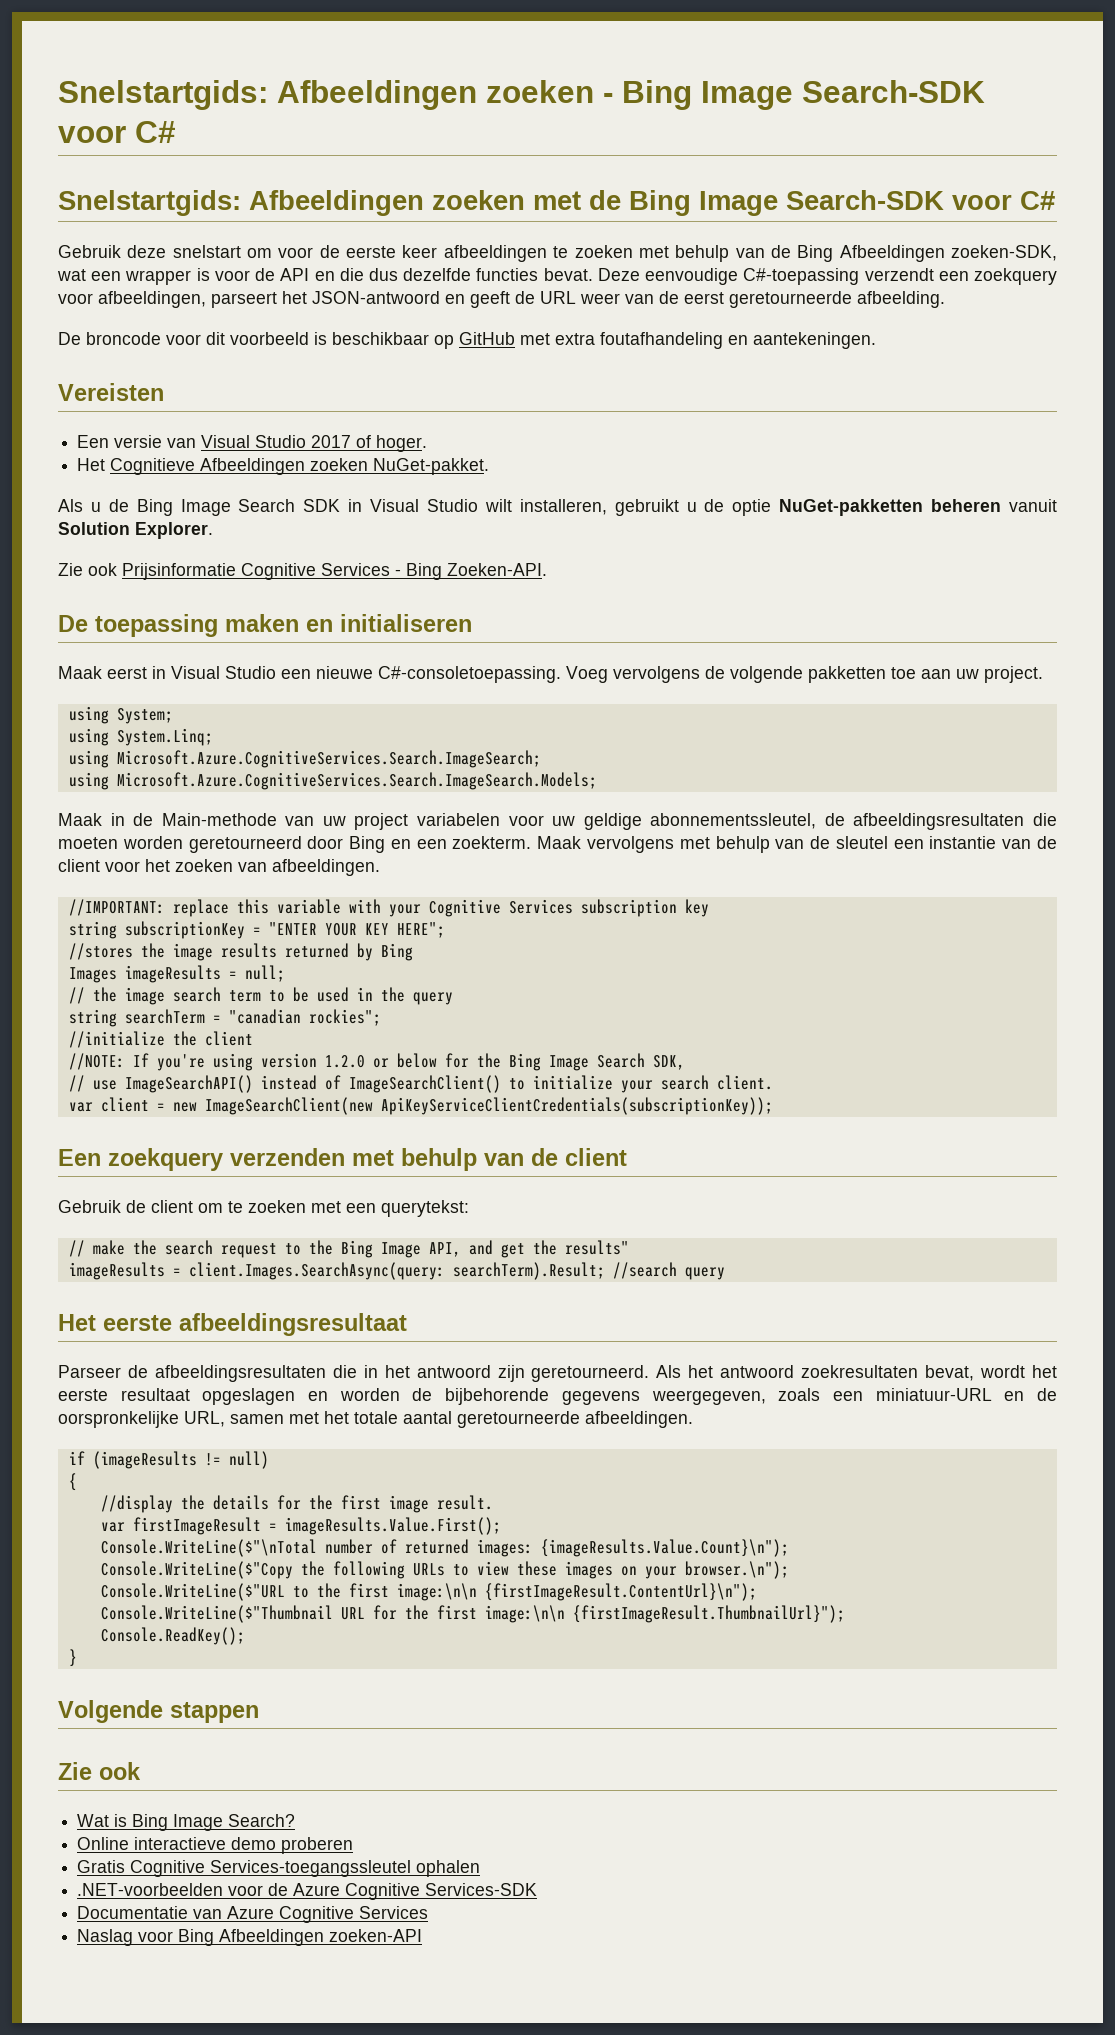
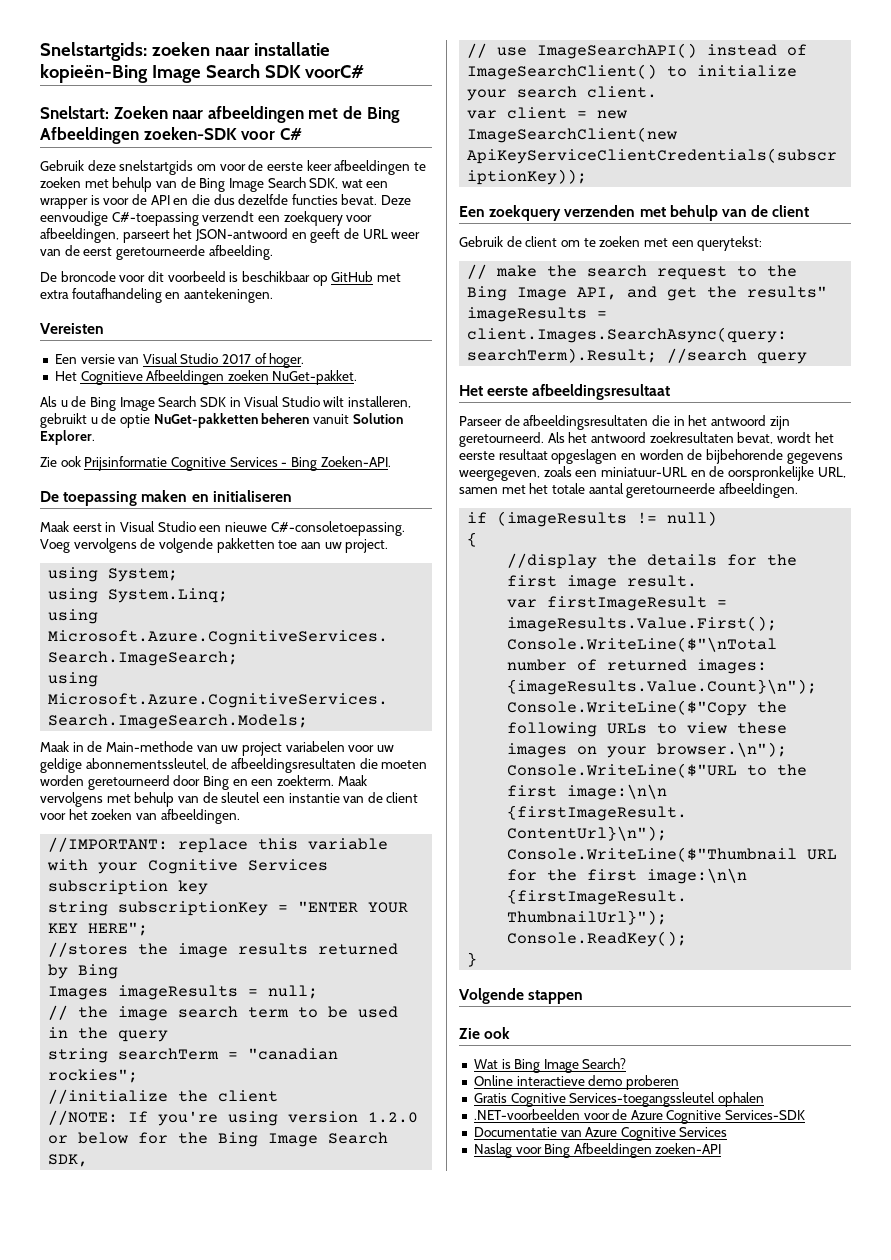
- Snelstartgids: Afbeeldingen zoeken - Bing Image Search-SDK voor C#
- Snelstartgids: Afbeeldingen zoeken met de Bing Image Search-SDK voor C#
+ Snelstartgids: zoeken naar installatie kopieën-Bing Image Search SDK voorC#
+ Snelstart: Zoeken naar afbeeldingen met de Bing Afbeeldingen zoeken-SDK voor C#
- Gebruik deze snelstart om voor de eerste keer afbeeldingen te zoeken met behulp van de Bing Afbeeldingen zoeken-SDK, wat een wrapper is voor de API en die dus dezelfde functies bevat.
+ Gebruik deze snelstartgids om voor de eerste keer afbeeldingen te zoeken met behulp van de Bing Image Search SDK, wat een wrapper is voor de API en die dus dezelfde functies bevat.

